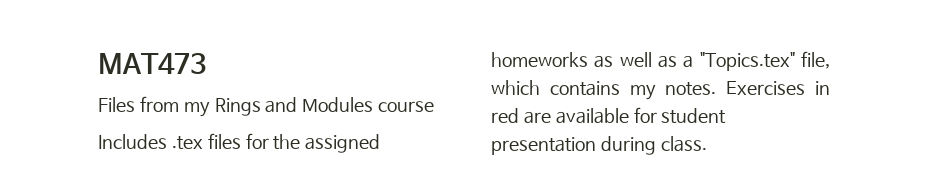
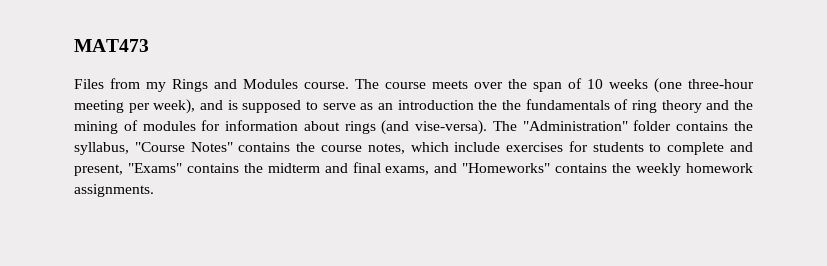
- Files from my Rings and Modules course
- Includes .tex files for the assigned homeworks as well as a "Topics.tex" file, which contains my notes. Exercises in red are available for student presentation during class.
+ Files from my Rings and Modules course. The course meets over the span of 10 weeks (one three-hour meeting per week), and is supposed to serve as an introduction the the fundamentals of ring theory and the mining of modules for information about rings (and vise-versa). The "Administration" folder contains the syllabus, "Course Notes" contains the course notes, which include exercises for students to complete and present, "Exams" contains the midterm and final exams, and "Homeworks" contains the weekly homework assignments.

